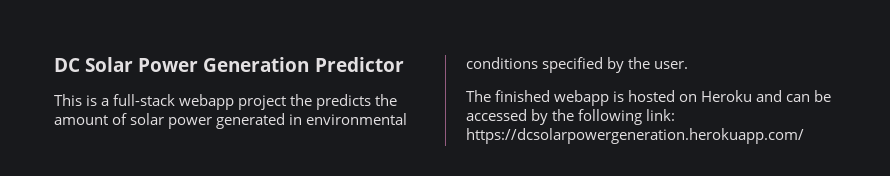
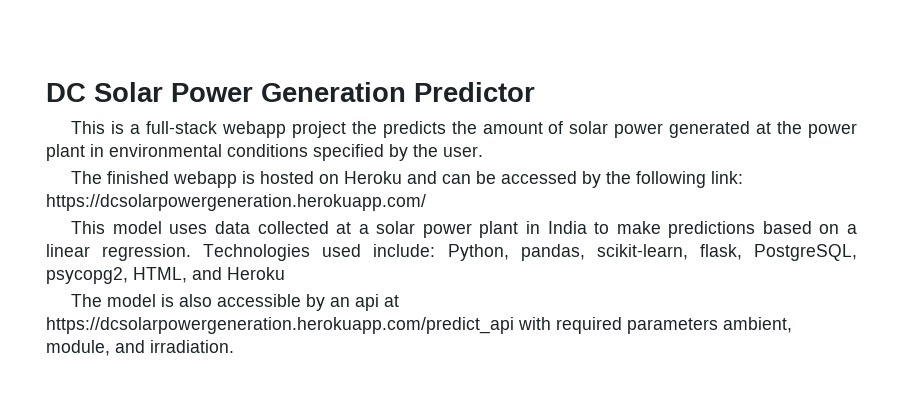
- This is a full-stack webapp project the predicts the amount of solar power generated in environmental conditions specified by the user.
+ This is a full-stack webapp project the predicts the amount of solar power generated at the power plant in environmental conditions specified by the user.
+ This model uses data collected at a solar power plant in India to make predictions based on a linear regression. Technologies used include: Python, pandas, scikit-learn, flask, PostgreSQL, psycopg2, HTML, and Heroku
+ The model is also accessible by an api at https://dcsolarpowergeneration.herokuapp.com/predict_api with required parameters ambient, module, and irradiation.

